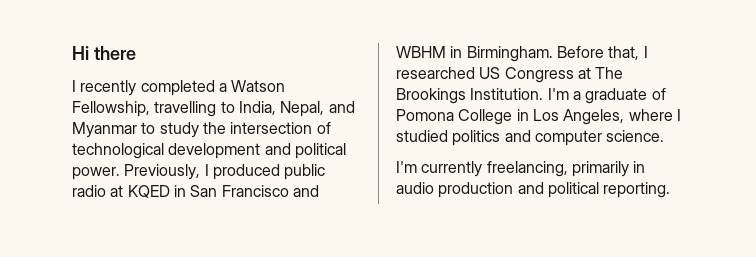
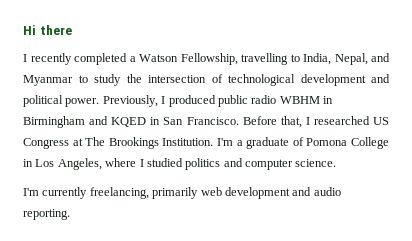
- Previously, I produced public radio at KQED in San Francisco and WBHM in Birmingham.
+ Previously, I produced public radio WBHM in Birmingham and KQED in San Francisco.
- I'm currently freelancing, primarily in audio production and political reporting.
+ I'm currently freelancing, primarily web development and audio reporting.

